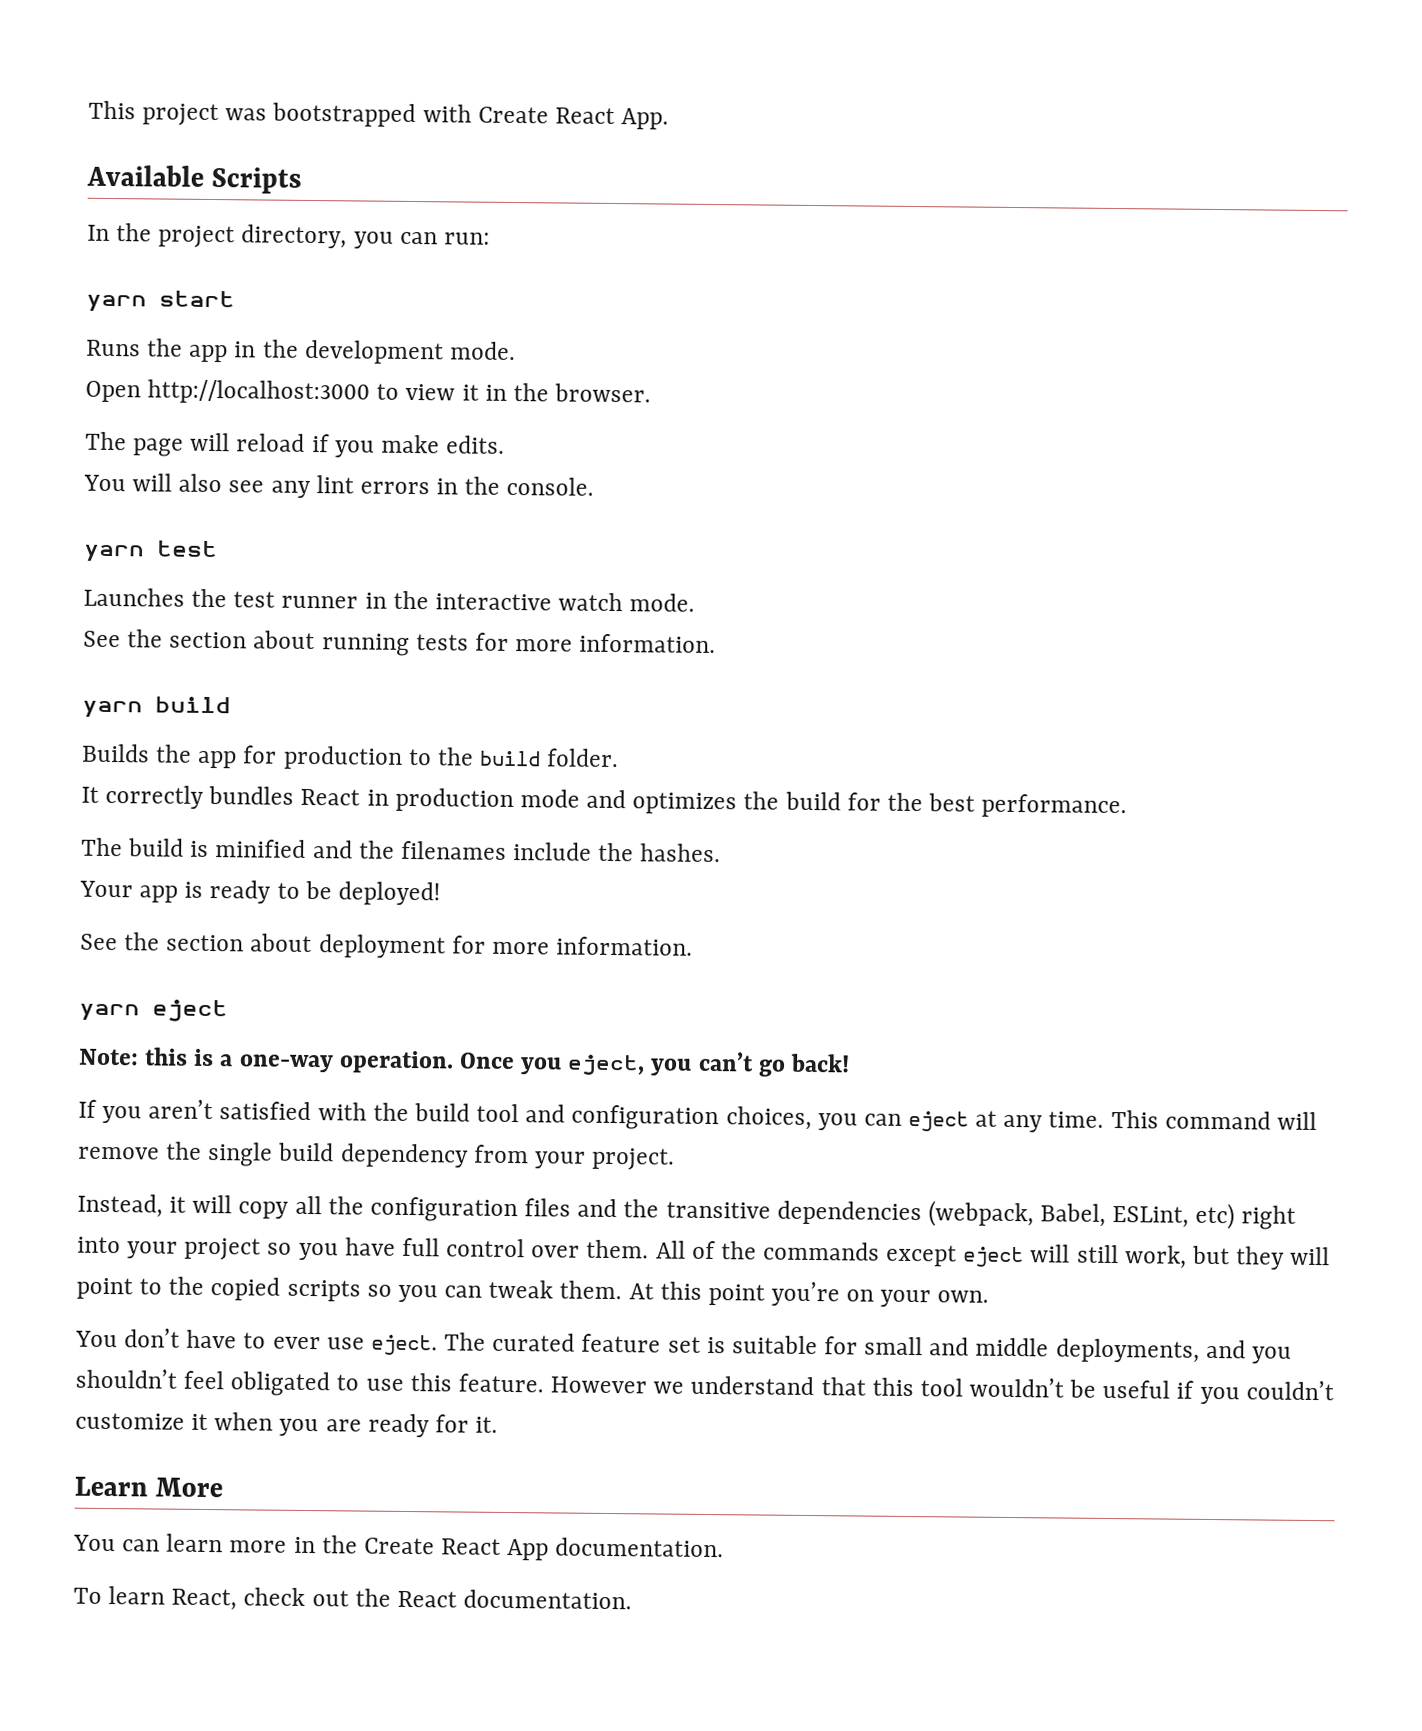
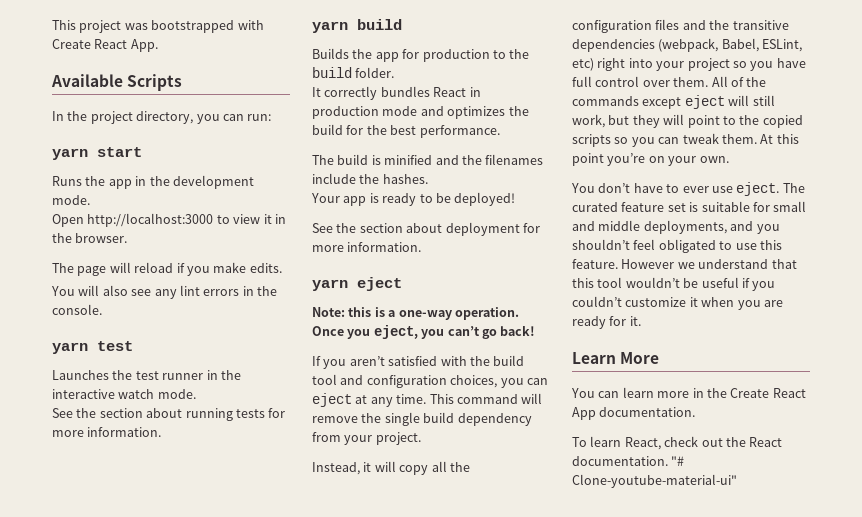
+ "# Clone-youtube-material-ui"

